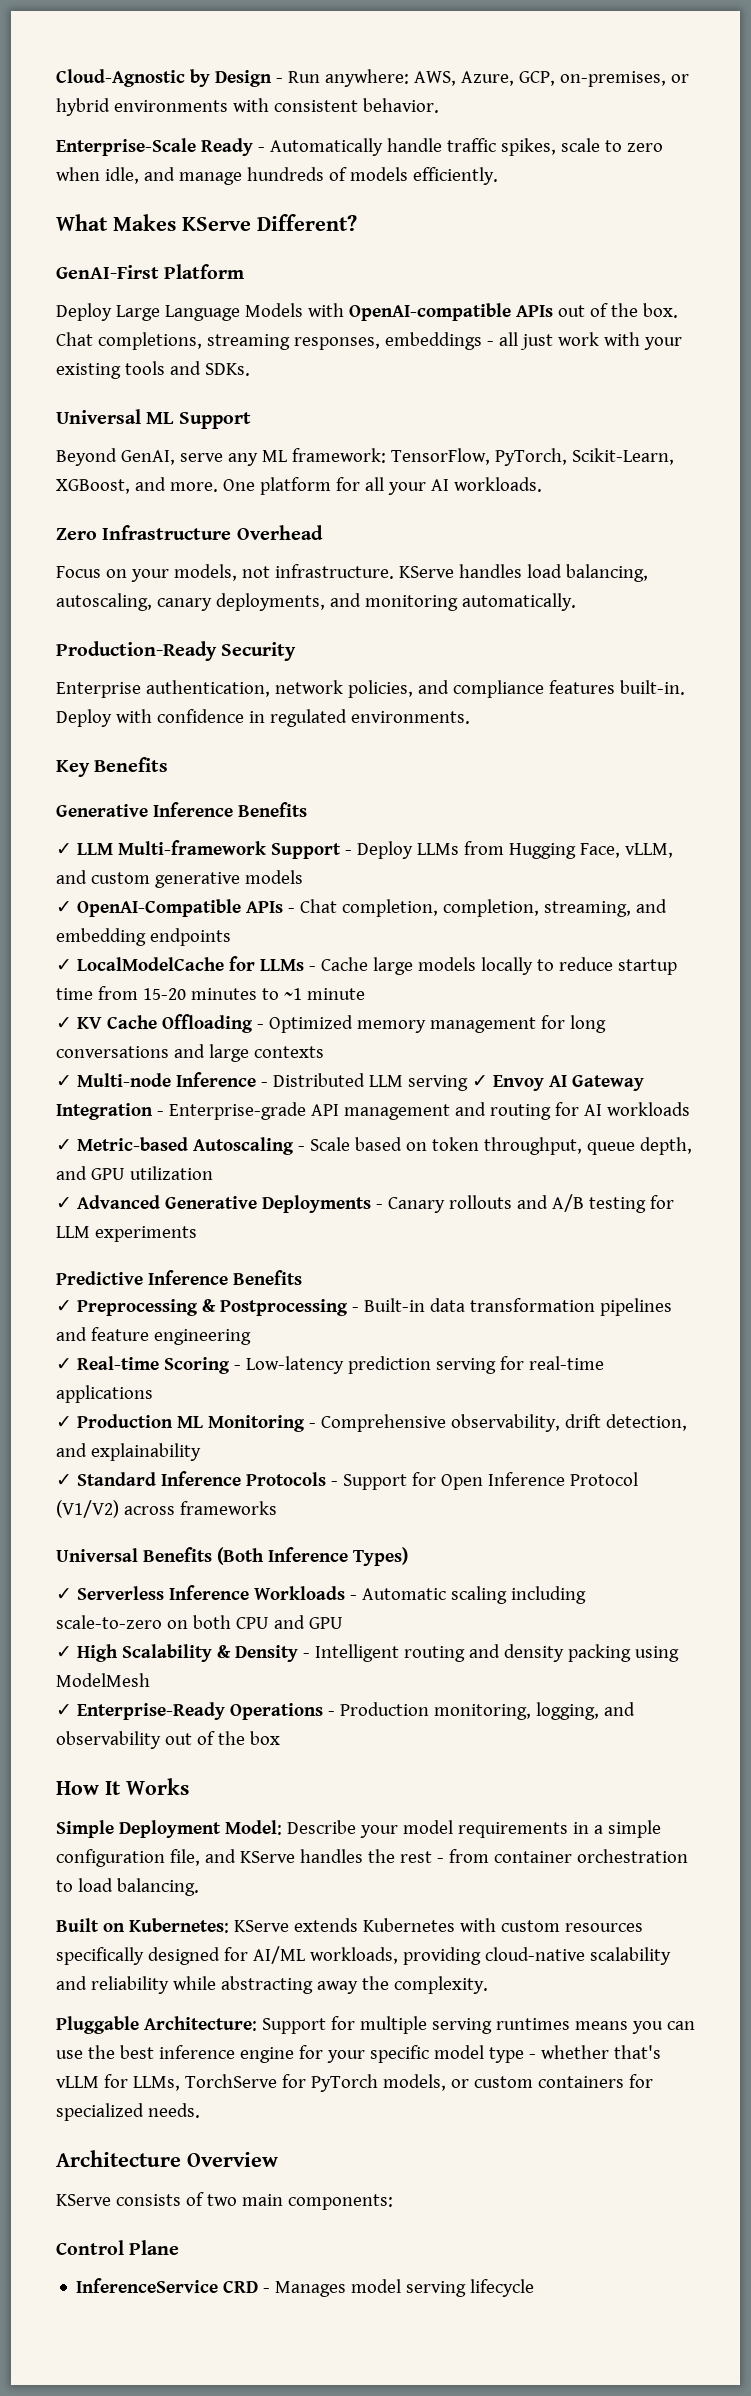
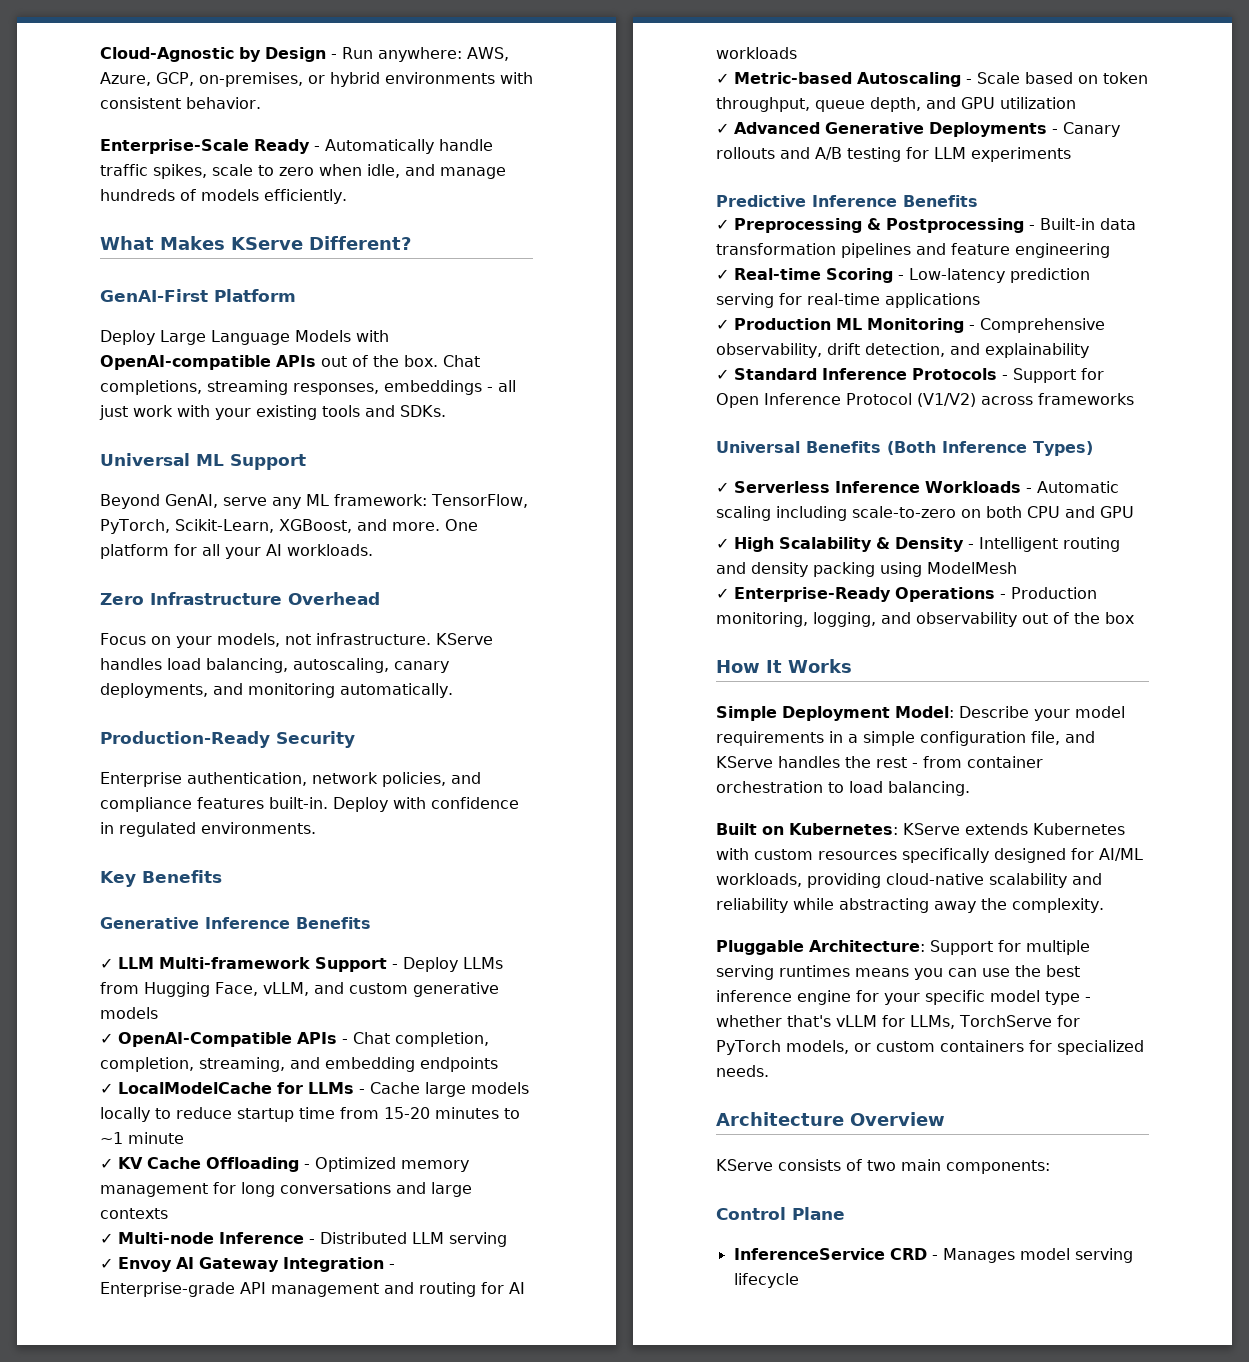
- ✓ Multi-node Inference - Distributed LLM serving ✓ Envoy AI Gateway Integration - Enterprise-grade API management and routing for AI workloads
+ ✓ Multi-node Inference - Distributed LLM serving
+ ✓ Envoy AI Gateway Integration - Enterprise-grade API management and routing for AI workloads

